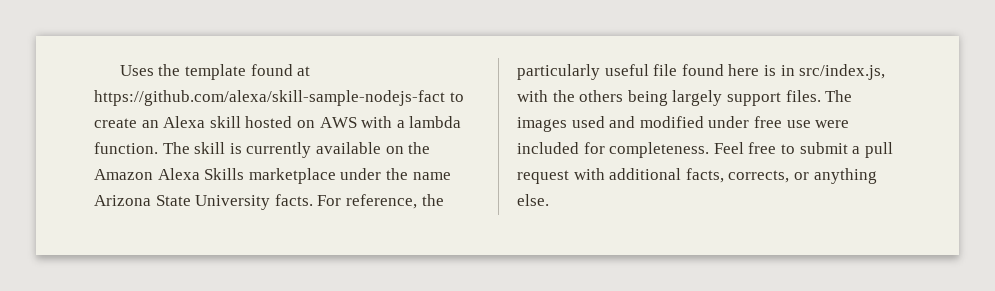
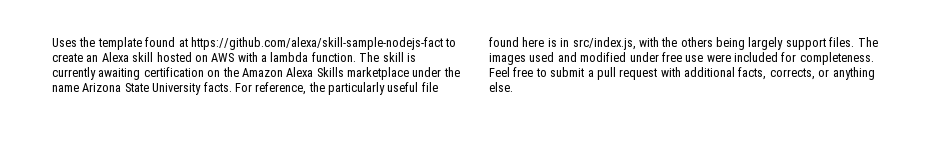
- The skill is currently available on the Amazon Alexa Skills marketplace under the name Arizona State University facts.
+ The skill is currently awaiting certification on the Amazon Alexa Skills marketplace under the name Arizona State University facts.

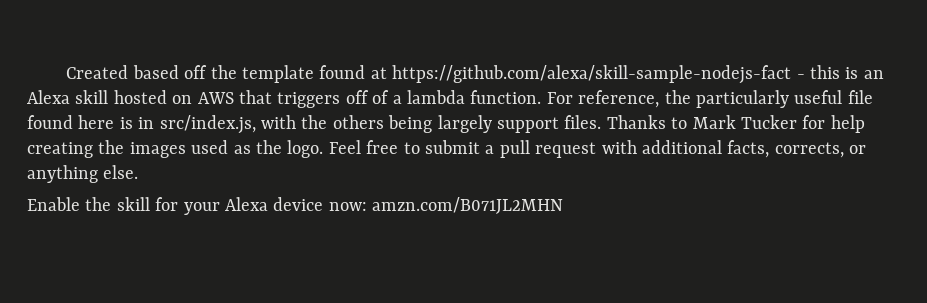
- Uses the template found at https://github.com/alexa/skill-sample-nodejs-fact to create an Alexa skill hosted on AWS with a lambda function. The skill is currently awaiting certification on the Amazon Alexa Skills marketplace under the name Arizona State University facts.
+ Created based off the template found at https://github.com/alexa/skill-sample-nodejs-fact - this is an Alexa skill hosted on AWS that triggers off of a lambda function.
- The images used and modified under free use were included for completeness.
+ Thanks to Mark Tucker for help creating the images used as the logo.
+ Enable the skill for your Alexa device now: amzn.com/B071JL2MHN

